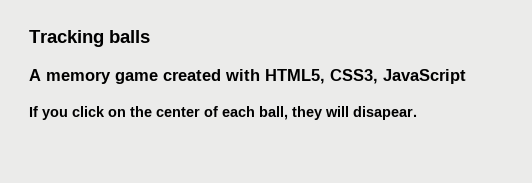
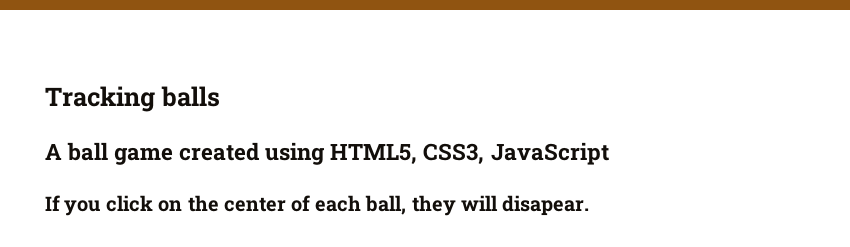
- A memory game created with HTML5, CSS3, JavaScript
+ A ball game created using HTML5, CSS3, JavaScript

